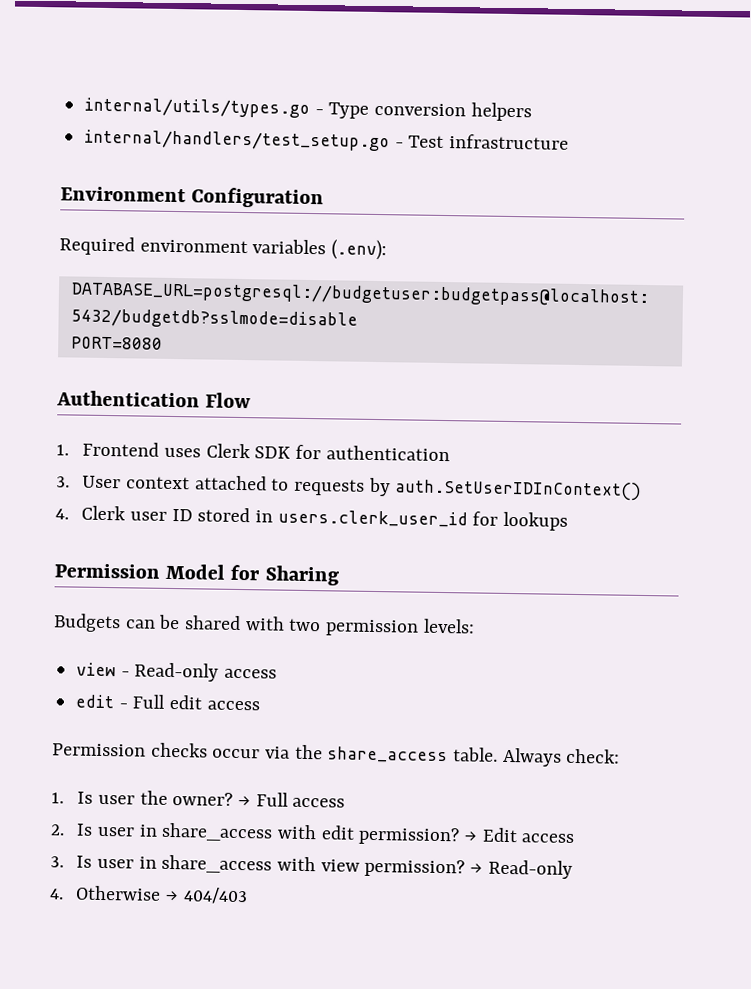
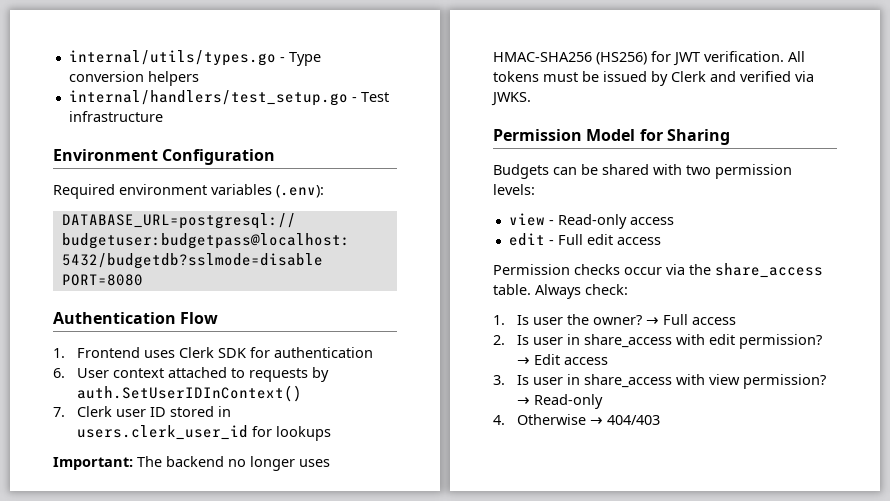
- 3. User context attached to requests by auth.SetUserIDInContext()
+ 6. User context attached to requests by auth.SetUserIDInContext()
- 4. Clerk user ID stored in users.clerk_user_id for lookups
+ 7. Clerk user ID stored in users.clerk_user_id for lookups
+ Important: The backend no longer uses HMAC-SHA256 (HS256) for JWT verification. All tokens must be issued by Clerk and verified via JWKS.

